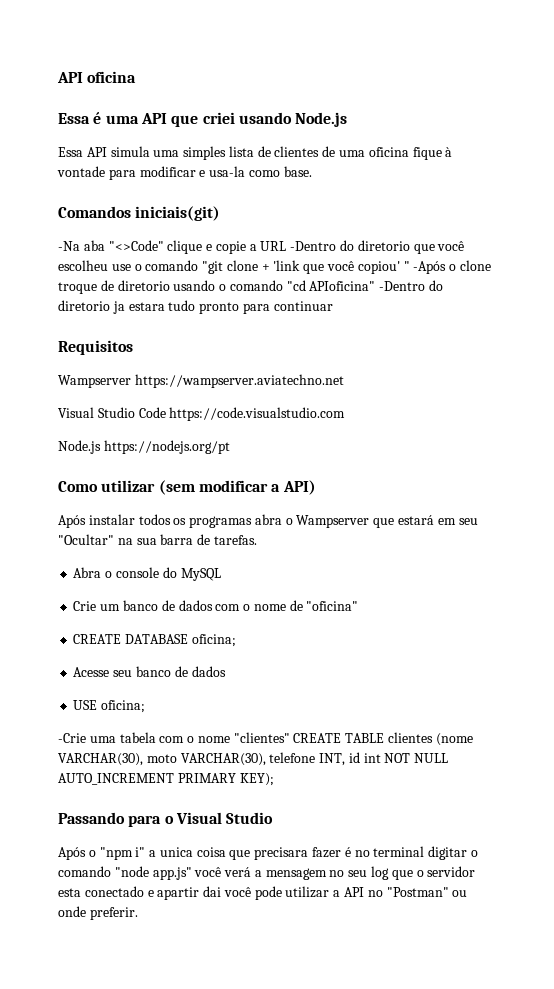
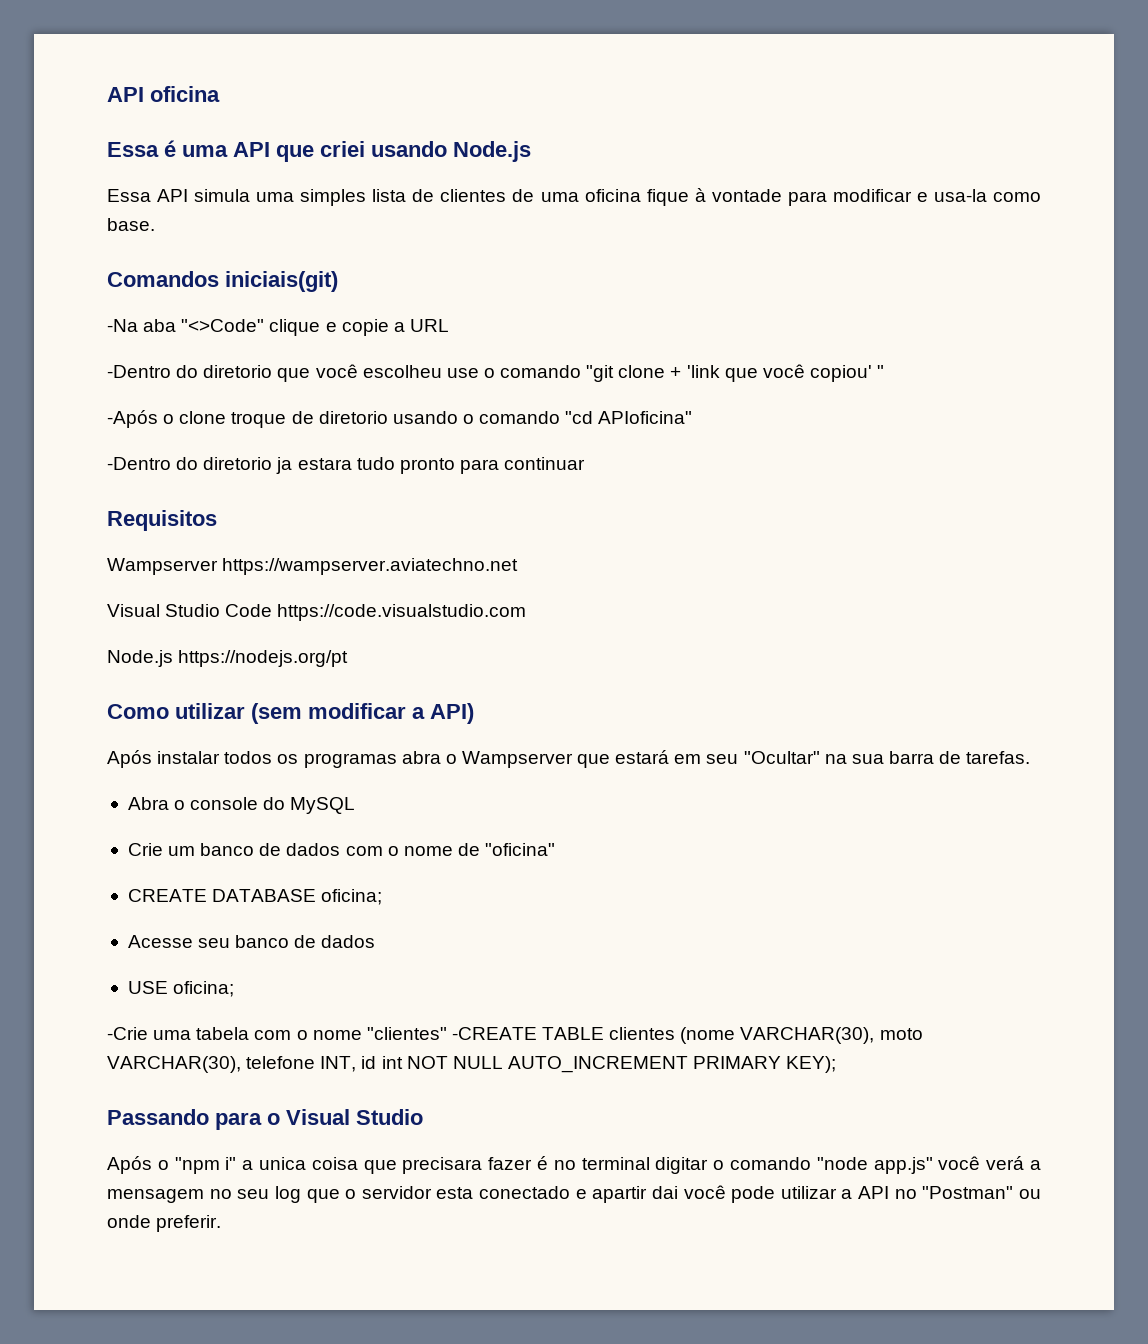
- -Na aba "<>Code" clique e copie a URL -Dentro do diretorio que você escolheu use o comando "git clone + 'link que você copiou' " -Após o clone troque de diretorio usando o comando "cd APIoficina" -Dentro do diretorio ja estara tudo pronto para continuar
+ -Na aba "<>Code" clique e copie a URL
+ -Dentro do diretorio que você escolheu use o comando "git clone + 'link que você copiou' "
+ -Após o clone troque de diretorio usando o comando "cd APIoficina"
+ -Dentro do diretorio ja estara tudo pronto para continuar
- -Crie uma tabela com o nome "clientes" CREATE TABLE clientes (nome VARCHAR(30), moto VARCHAR(30), telefone INT, id int NOT NULL AUTO_INCREMENT PRIMARY KEY);
+ -Crie uma tabela com o nome "clientes" -CREATE TABLE clientes (nome VARCHAR(30), moto VARCHAR(30), telefone INT, id int NOT NULL AUTO_INCREMENT PRIMARY KEY);

